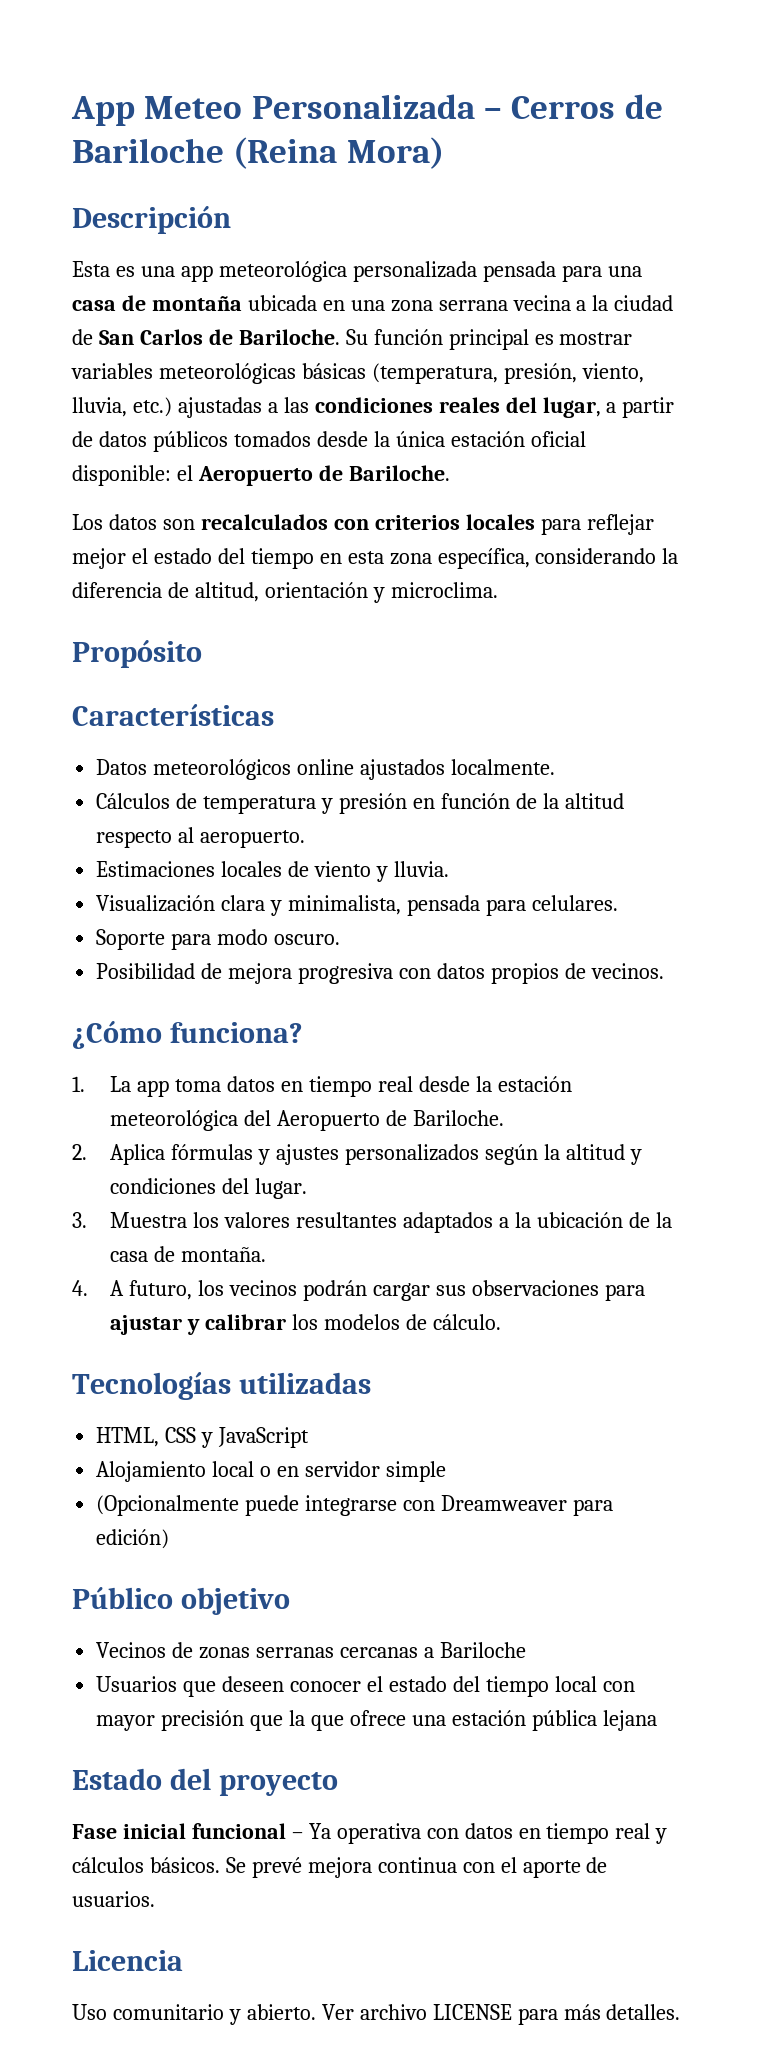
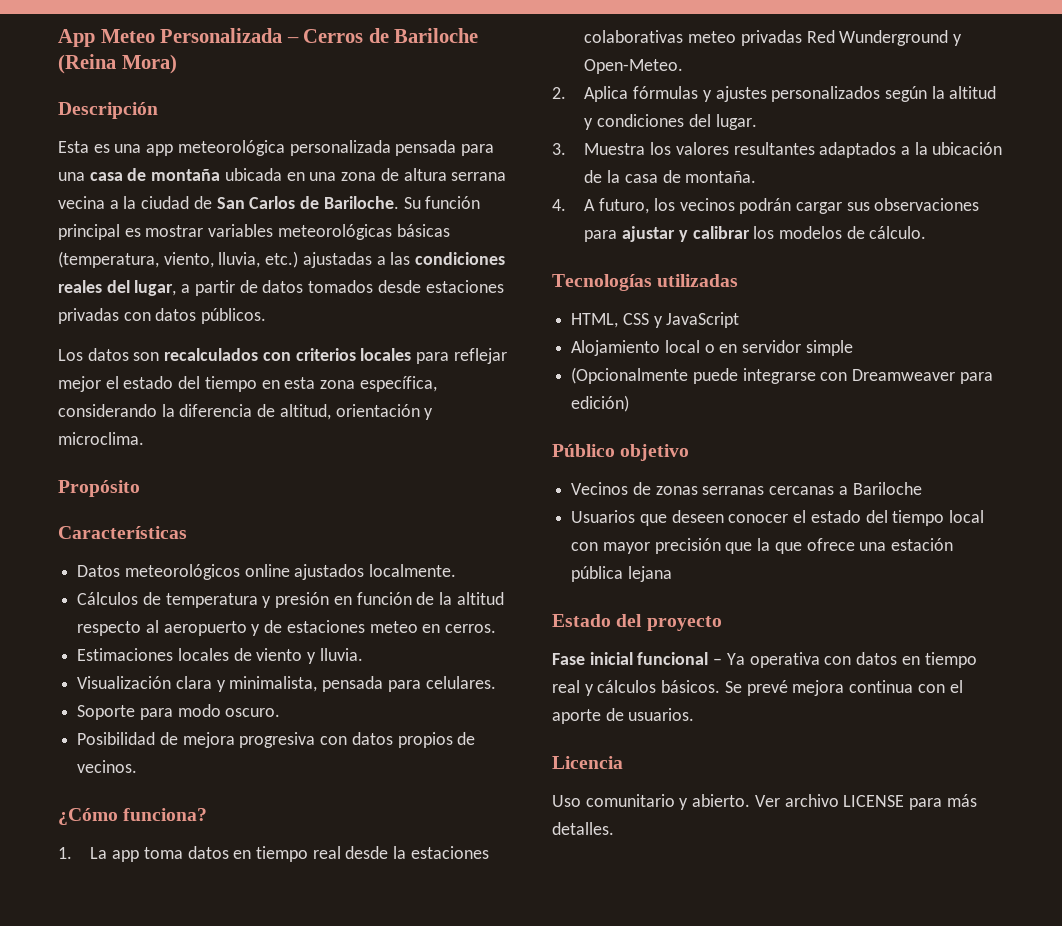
- Esta es una app meteorológica personalizada pensada para una casa de montaña ubicada en una zona serrana vecina a la ciudad de San Carlos de Bariloche.
+ Esta es una app meteorológica personalizada pensada para una casa de montaña ubicada en una zona de altura serrana vecina a la ciudad de San Carlos de Bariloche.
- Su función principal es mostrar variables meteorológicas básicas (temperatura, presión, viento, lluvia, etc.) ajustadas a las condiciones reales del lugar, a partir de datos públicos tomados desde la única estación oficial disponible: el Aeropuerto de Bariloche.
+ Su función principal es mostrar variables meteorológicas básicas (temperatura, viento, lluvia, etc.) ajustadas a las condiciones reales del lugar, a partir de datos tomados desde estaciones privadas con datos públicos.
- Cálculos de temperatura y presión en función de la altitud respecto al aeropuerto.
+ Cálculos de temperatura y presión en función de la altitud respecto al aeropuerto y de estaciones meteo en cerros.
- 1. La app toma datos en tiempo real desde la estación meteorológica del Aeropuerto de Bariloche.
+ 1. La app toma datos en tiempo real desde la estaciones colaborativas meteo privadas Red Wunderground y Open-Meteo.

